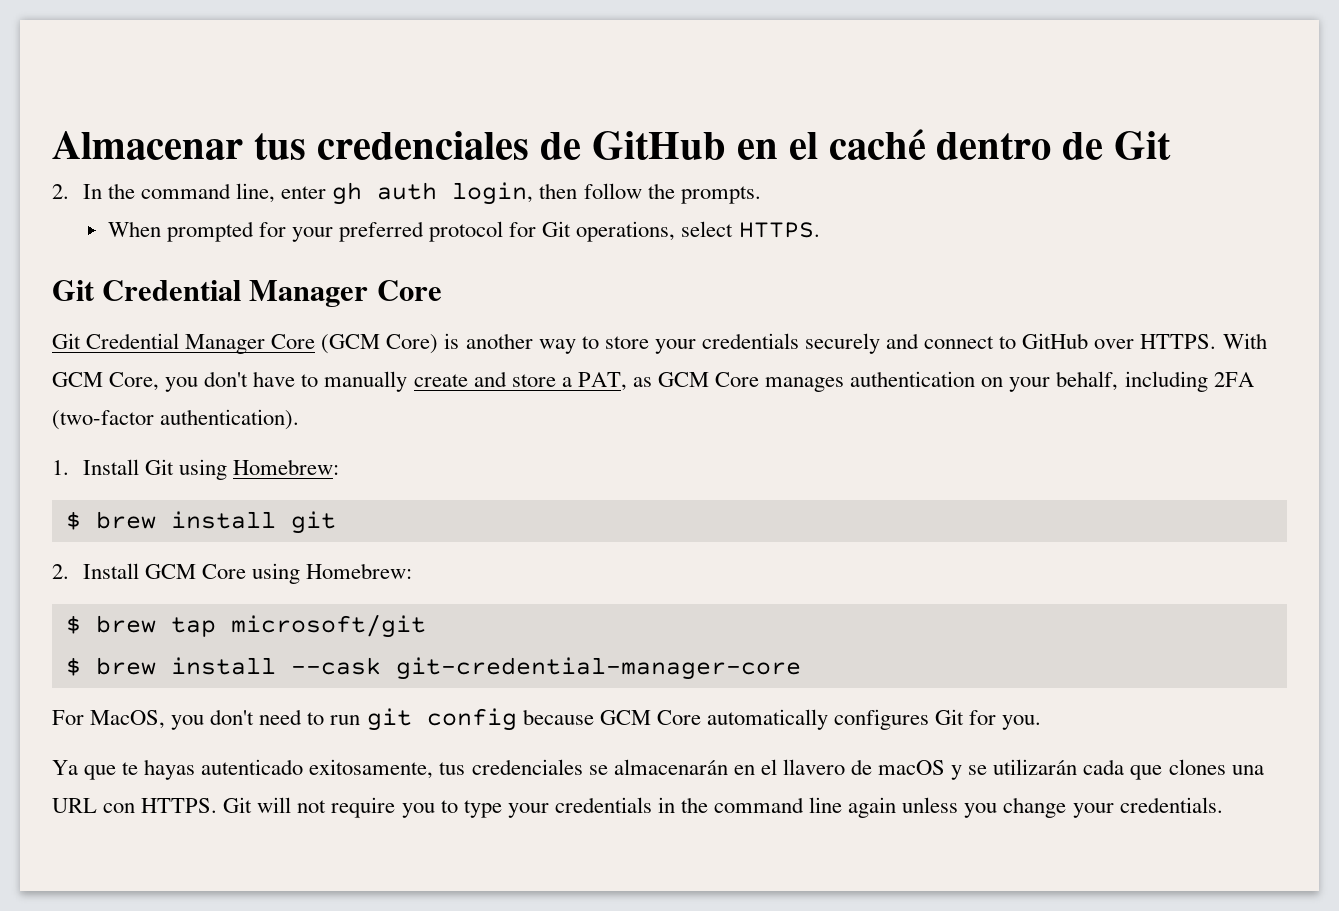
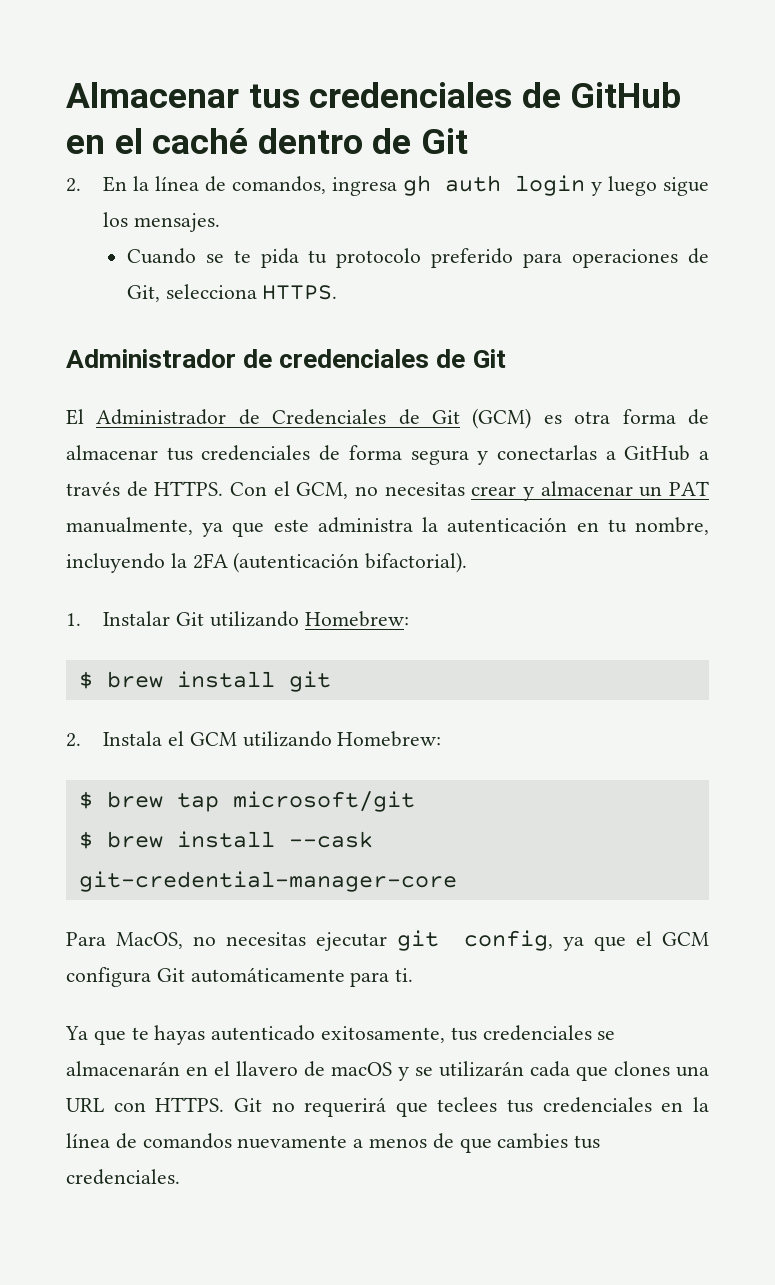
- 2. In the command line, enter gh auth login, then follow the prompts.
- When prompted for your preferred protocol for Git operations, select HTTPS.
- Git Credential Manager Core
- Git Credential Manager Core (GCM Core) is another way to store your credentials securely and connect to GitHub over HTTPS. With GCM Core, you don't have to manually create and store a PAT, as GCM Core manages authentication on your behalf, including 2FA (two-factor authentication).
- 1. Install Git using Homebrew:
+ 2. En la línea de comandos, ingresa gh auth login y luego sigue los mensajes.
+ Cuando se te pida tu protocolo preferido para operaciones de Git, selecciona HTTPS.
+ Administrador de credenciales de Git
+ El Administrador de Credenciales de Git (GCM) es otra forma de almacenar tus credenciales de forma segura y conectarlas a GitHub a través de HTTPS. Con el GCM, no necesitas crear y almacenar un PAT manualmente, ya que este administra la autenticación en tu nombre, incluyendo la 2FA (autenticación bifactorial).
+ 1. Instalar Git utilizando Homebrew:
- 2. Install GCM Core using Homebrew:
+ 2. Instala el GCM utilizando Homebrew:
- For MacOS, you don't need to run git config because GCM Core automatically configures Git for you.
+ Para MacOS, no necesitas ejecutar git config, ya que el GCM configura Git automáticamente para ti.
- Git will not require you to type your credentials in the command line again unless you change your credentials.
+ Git no requerirá que teclees tus credenciales en la línea de comandos nuevamente a menos de que cambies tus credenciales.

